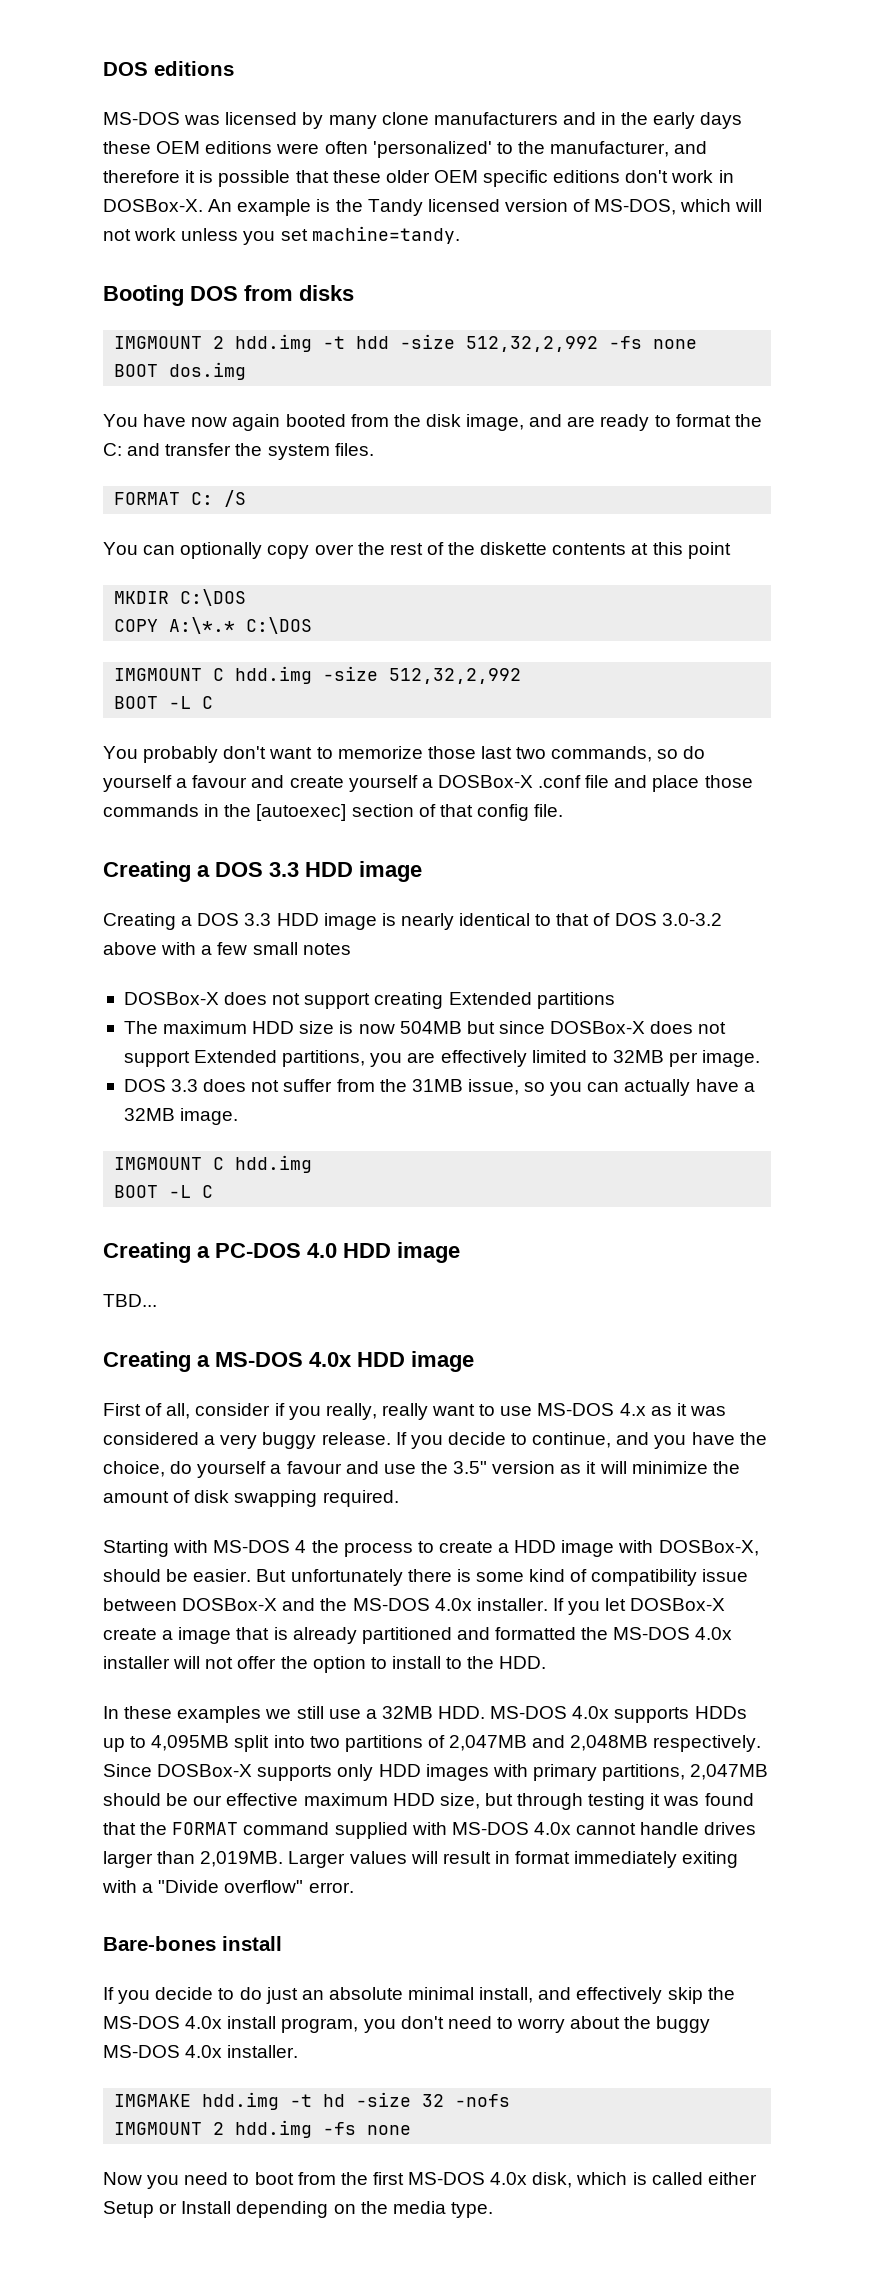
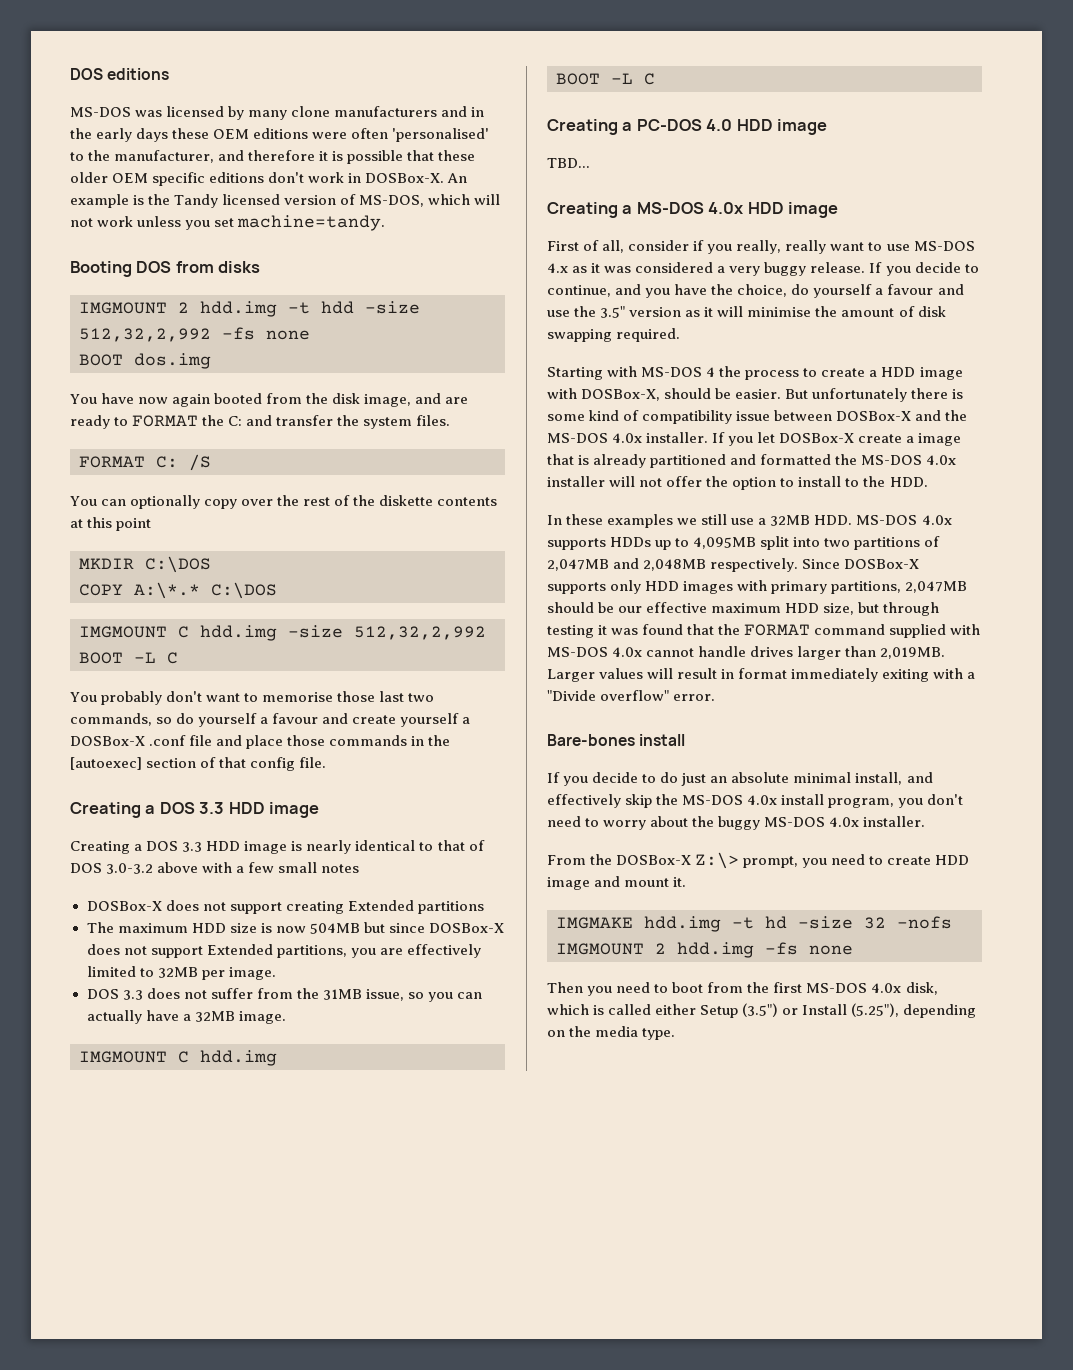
- MS-DOS was licensed by many clone manufacturers and in the early days these OEM editions were often 'personalized' to the manufacturer, and therefore it is possible that these older OEM specific editions don't work in DOSBox-X.
+ MS-DOS was licensed by many clone manufacturers and in the early days these OEM editions were often 'personalised' to the manufacturer, and therefore it is possible that these older OEM specific editions don't work in DOSBox-X.
- You have now again booted from the disk image, and are ready to format the C: and transfer the system files.
+ You have now again booted from the disk image, and are ready to FORMAT the C: and transfer the system files.
- You probably don't want to memorize those last two commands, so do yourself a favour and create yourself a DOSBox-X .conf file and place those commands in the [autoexec] section of that config file.
+ You probably don't want to memorise those last two commands, so do yourself a favour and create yourself a DOSBox-X .conf file and place those commands in the [autoexec] section of that config file.
- If you decide to continue, and you have the choice, do yourself a favour and use the 3.5" version as it will minimize the amount of disk swapping required.
+ If you decide to continue, and you have the choice, do yourself a favour and use the 3.5" version as it will minimise the amount of disk swapping required.
+ From the DOSBox-X Z:\> prompt, you need to create HDD image and mount it.
- Now you need to boot from the first MS-DOS 4.0x disk, which is called either Setup or Install depending on the media type.
+ Then you need to boot from the first MS-DOS 4.0x disk, which is called either Setup (3.5") or Install (5.25"), depending on the media type.

